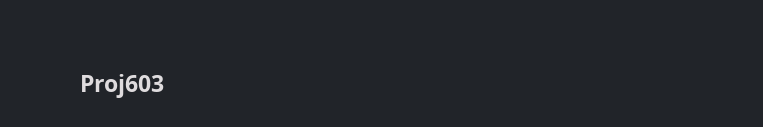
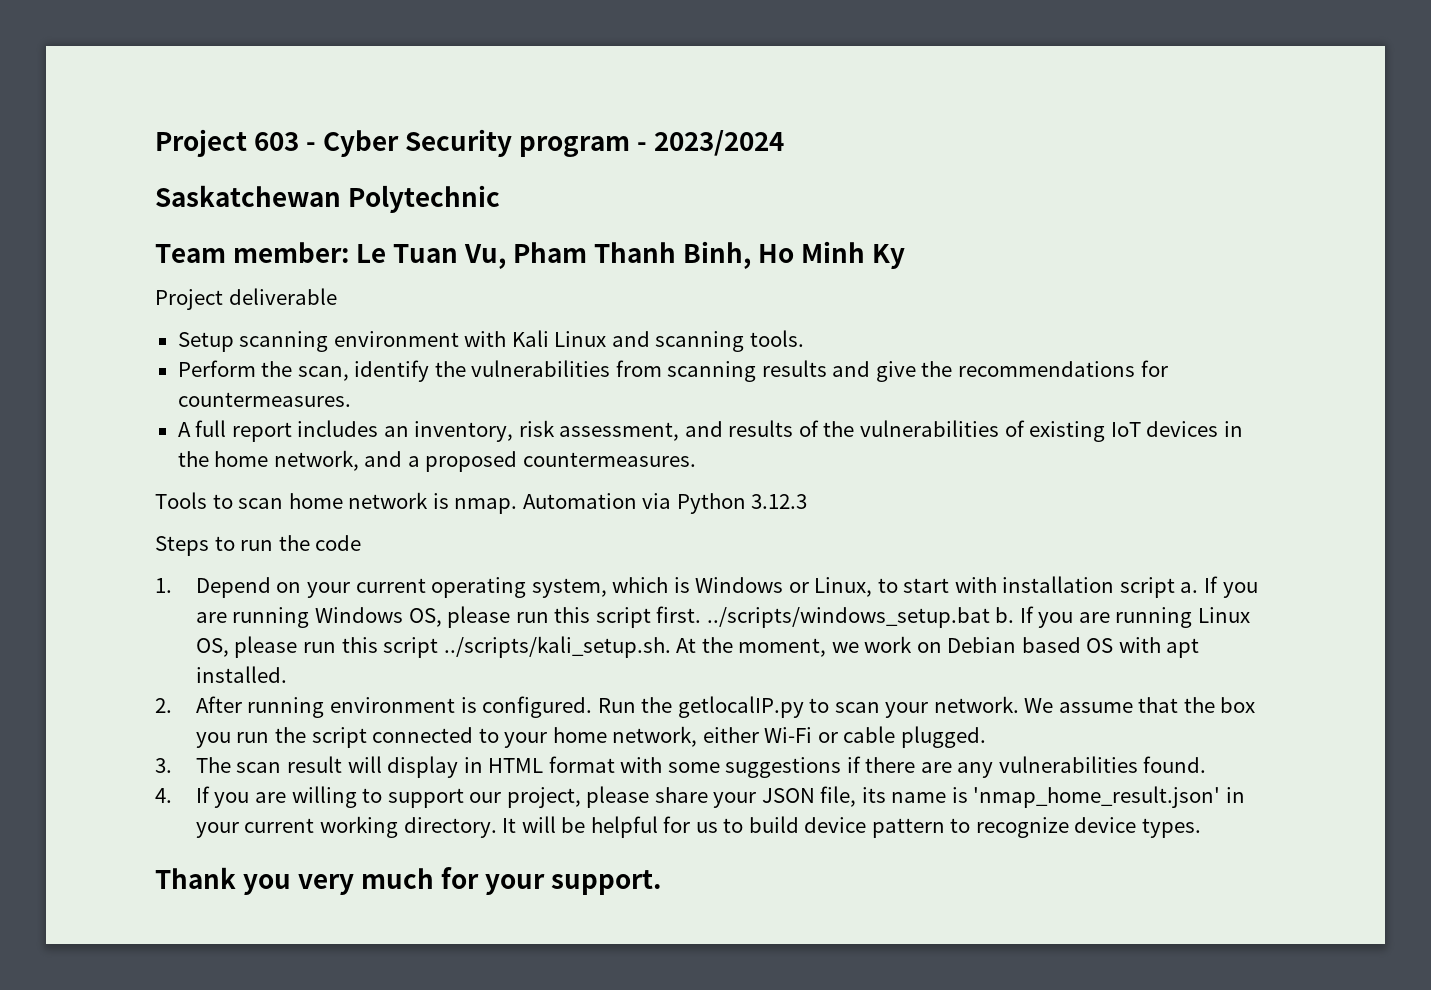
- Proj603
+ Project 603 - Cyber Security program - 2023/2024
+ Saskatchewan Polytechnic
+ Team member: Le Tuan Vu, Pham Thanh Binh, Ho Minh Ky
+ Project deliverable
+ Setup scanning environment with Kali Linux and scanning tools.
+ Perform the scan, identify the vulnerabilities from scanning results and give the recommendations for countermeasures.
+ A full report includes an inventory, risk assessment, and results of the vulnerabilities of existing IoT devices in the home network, and a proposed countermeasures.
+ Tools to scan home network is nmap. Automation via Python 3.12.3
+ Steps to run the code
+ 1. Depend on your current operating system, which is Windows or Linux, to start with installation script a. If you are running Windows OS, please run this script first. ../scripts/windows_setup.bat b. If you are running Linux OS, please run this script ../scripts/kali_setup.sh. At the moment, we work on Debian based OS with apt installed.
+ 2. After running environment is configured. Run the getlocalIP.py to scan your network. We assume that the box you run the script connected to your home network, either Wi-Fi or cable plugged.
+ 3. The scan result will display in HTML format with some suggestions if there are any vulnerabilities found.
+ 4. If you are willing to support our project, please share your JSON file, its name is 'nmap_home_result.json' in your current working directory. It will be helpful for us to build device pattern to recognize device types.
+ Thank you very much for your support.

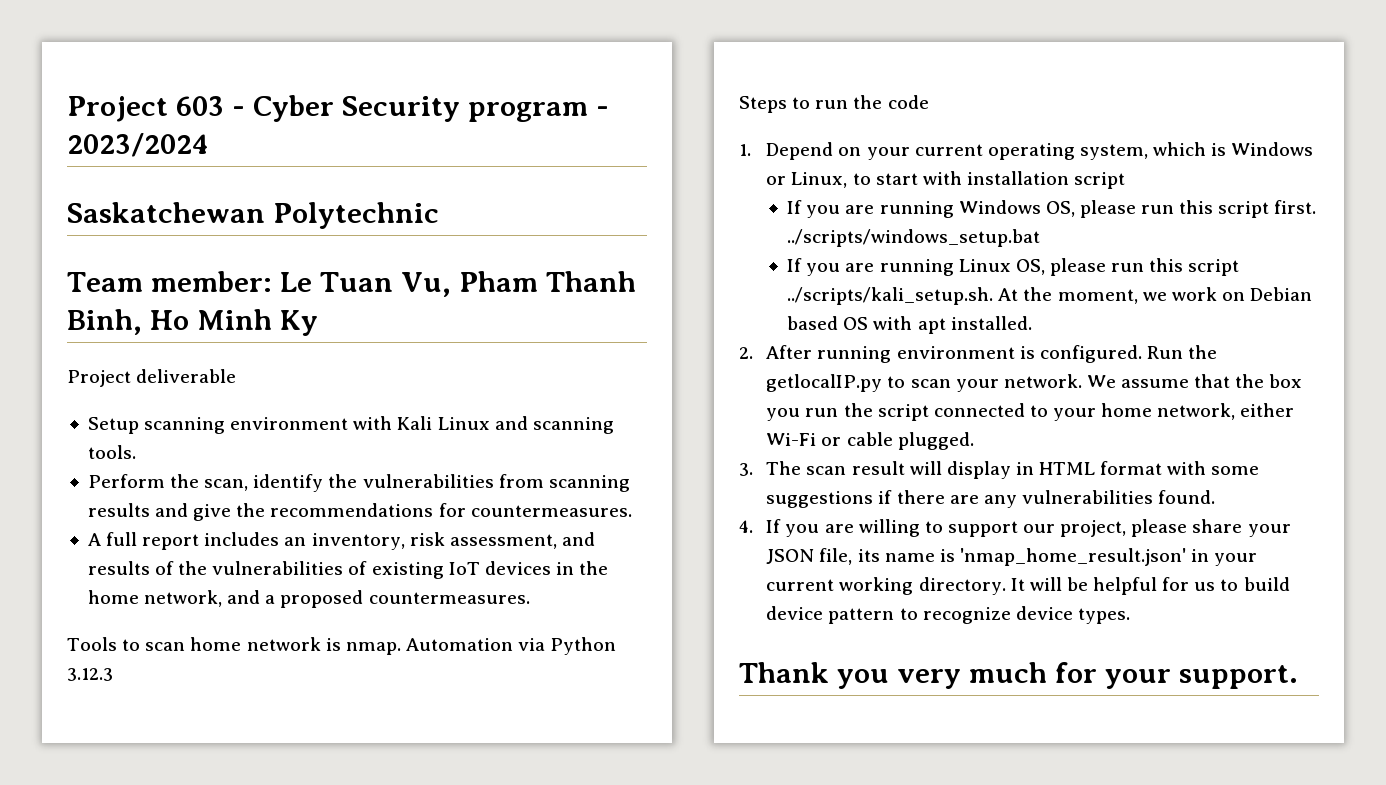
- 1. Depend on your current operating system, which is Windows or Linux, to start with installation script a. If you are running Windows OS, please run this script first. ../scripts/windows_setup.bat b. If you are running Linux OS, please run this script ../scripts/kali_setup.sh. At the moment, we work on Debian based OS with apt installed.
+ 1. Depend on your current operating system, which is Windows or Linux, to start with installation script
+ If you are running Windows OS, please run this script first. ../scripts/windows_setup.bat
+ If you are running Linux OS, please run this script ../scripts/kali_setup.sh. At the moment, we work on Debian based OS with apt installed.

